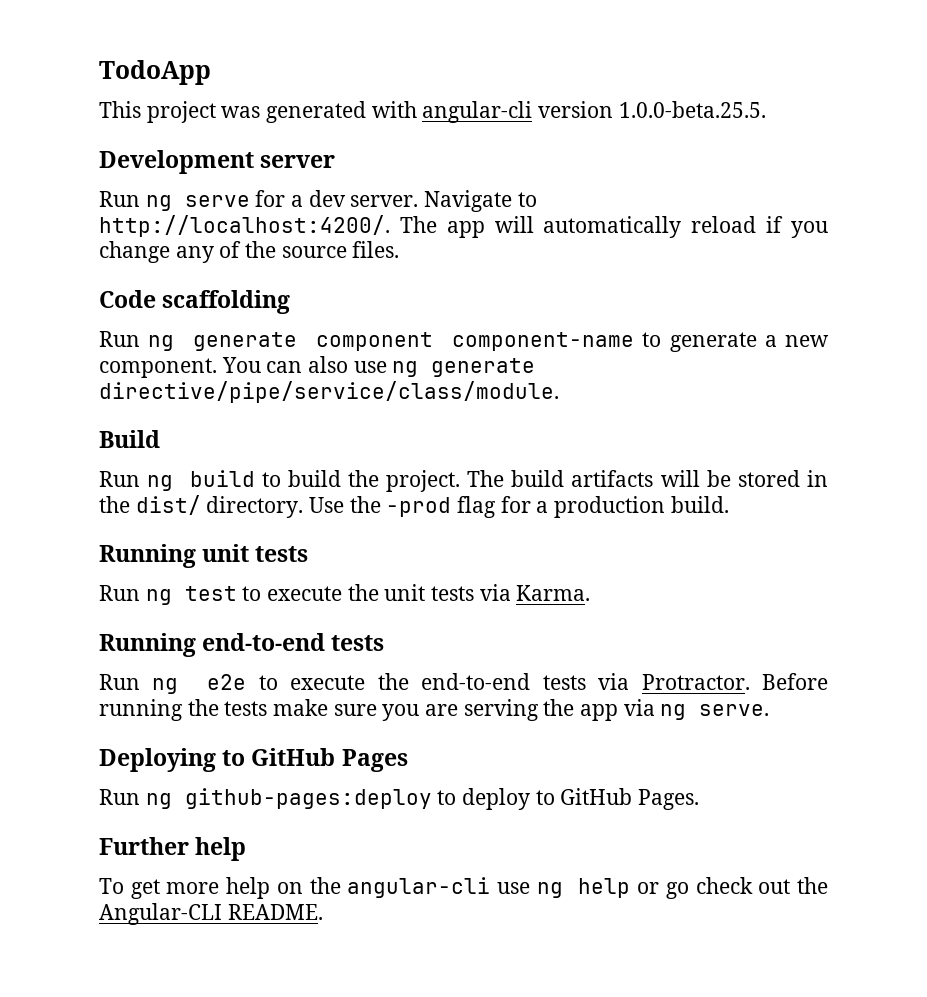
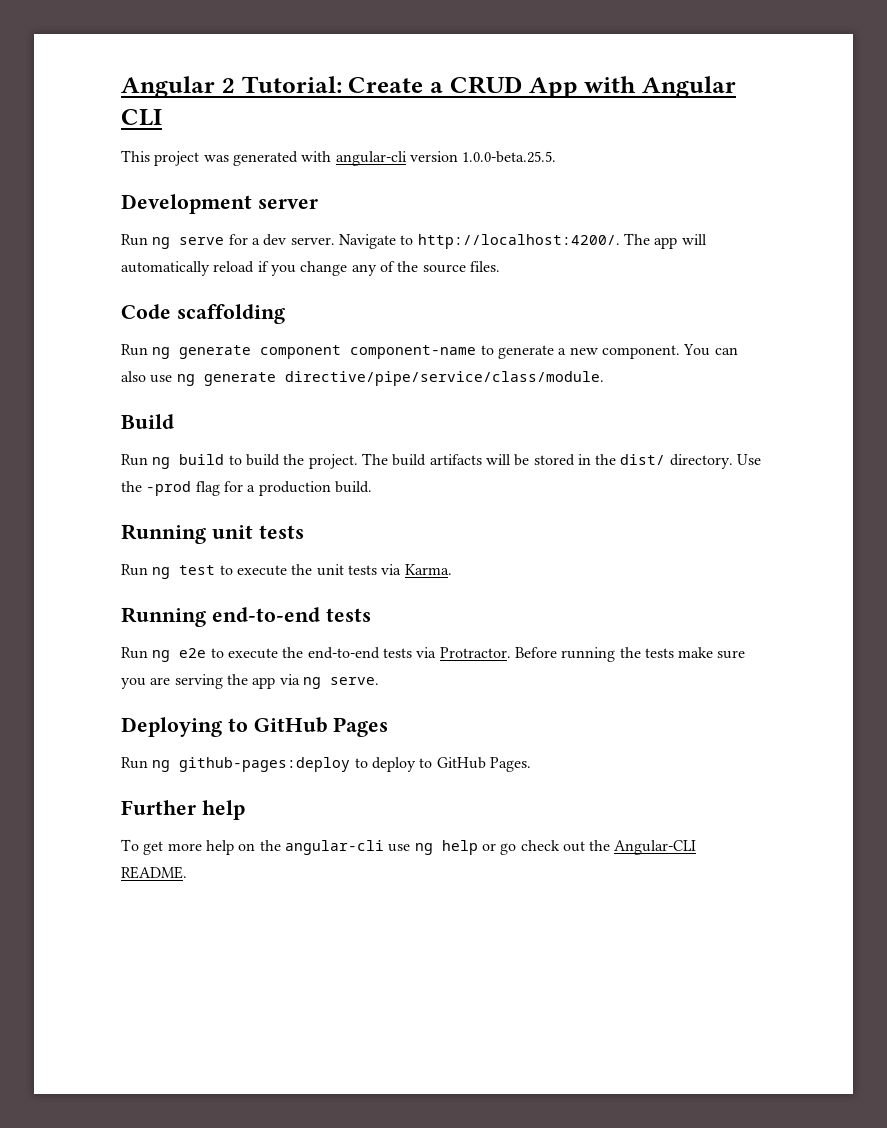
- TodoApp
+ Angular 2 Tutorial: Create a CRUD App with Angular CLI

